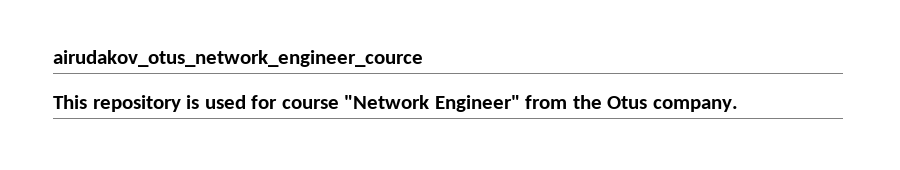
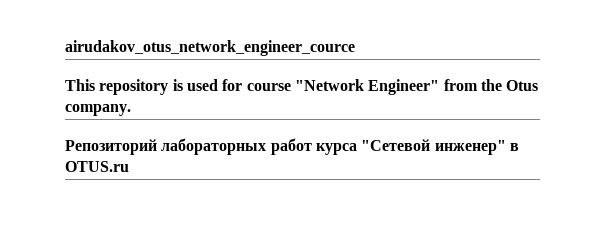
+ Репозиторий лабораторных работ курса "Сетевой инженер" в OTUS.ru

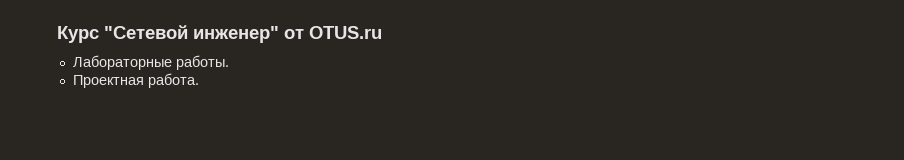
- airudakov_otus_network_engineer_cource
- This repository is used for course "Network Engineer" from the Otus company.
- Репозиторий лабораторных работ курса "Сетевой инженер" в OTUS.ru
+ Курс "Сетевой инженер" от OTUS.ru
+ Лабораторные работы.
+ Проектная работа.

